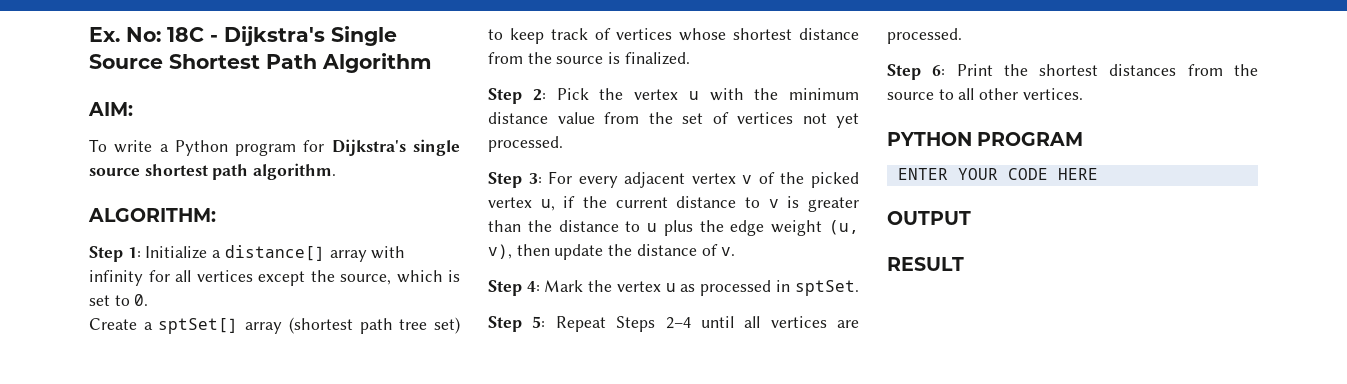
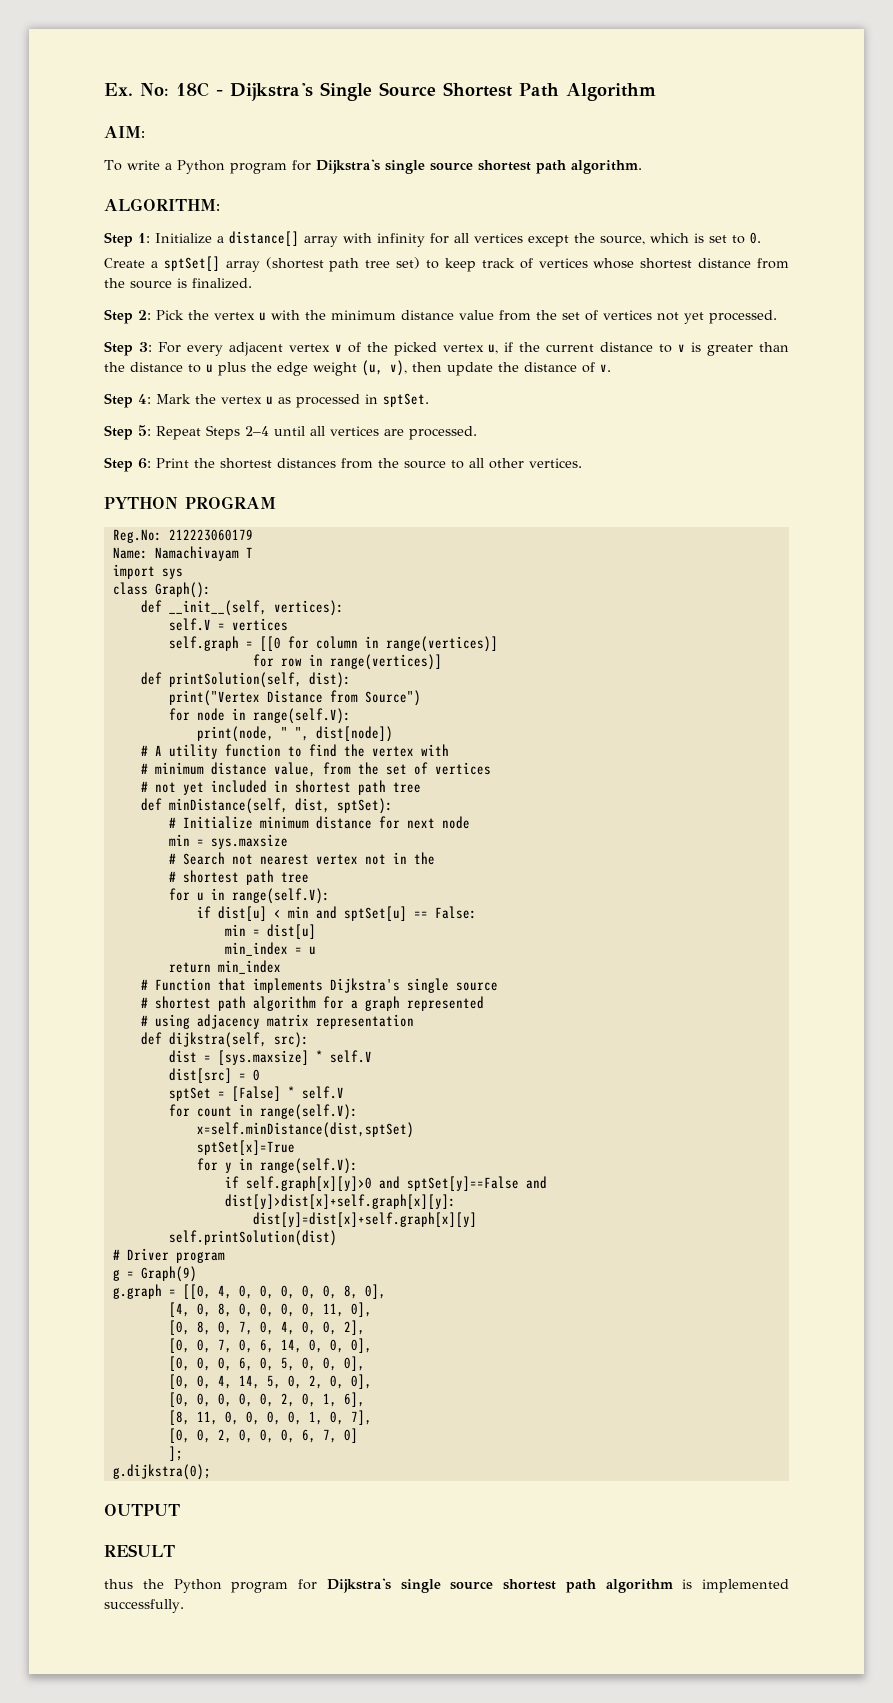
- ENTER YOUR CODE HERE
+ Reg.No: 212223060179
+ Name: Namachivayam T
+ import sys
+ class Graph():
+ def __init__(self, vertices):
+ self.V = vertices
+ self.graph = [[0 for column in range(vertices)]
+ for row in range(vertices)]
+ def printSolution(self, dist):
+ print("Vertex Distance from Source")
+ for node in range(self.V):
+ print(node, " ", dist[node])
+ # A utility function to find the vertex with
+ # minimum distance value, from the set of vertices
+ # not yet included in shortest path tree
+ def minDistance(self, dist, sptSet):
+ # Initialize minimum distance for next node
+ min = sys.maxsize
+ # Search not nearest vertex not in the
+ # shortest path tree
+ for u in range(self.V):
+ if dist[u] < min and sptSet[u] == False:
+ min = dist[u]
+ min_index = u
+ return min_index
+ # Function that implements Dijkstra's single source
+ # shortest path algorithm for a graph represented
+ # using adjacency matrix representation
+ def dijkstra(self, src):
+ dist = [sys.maxsize] * self.V
+ dist[src] = 0
+ sptSet = [False] * self.V
+ for count in range(self.V):
+ x=self.minDistance(dist,sptSet)
+ sptSet[x]=True
+ for y in range(self.V):
+ if self.graph[x][y]>0 and sptSet[y]==False and dist[y]>dist[x]+self.graph[x][y]:
+ dist[y]=dist[x]+self.graph[x][y]
+ self.printSolution(dist)
+ # Driver program
+ g = Graph(9)
+ g.graph = [[0, 4, 0, 0, 0, 0, 0, 8, 0],
+ [4, 0, 8, 0, 0, 0, 0, 11, 0],
+ [0, 8, 0, 7, 0, 4, 0, 0, 2],
+ [0, 0, 7, 0, 6, 14, 0, 0, 0],
+ [0, 0, 0, 6, 0, 5, 0, 0, 0],
+ [0, 0, 4, 14, 5, 0, 2, 0, 0],
+ [0, 0, 0, 0, 0, 2, 0, 1, 6],
+ [8, 11, 0, 0, 0, 0, 1, 0, 7],
+ [0, 0, 2, 0, 0, 0, 6, 7, 0]
+ ];
+ g.dijkstra(0);
  OUTPUT
  RESULT
+ thus the Python program for Dijkstra's single source shortest path algorithm is implemented successfully.

